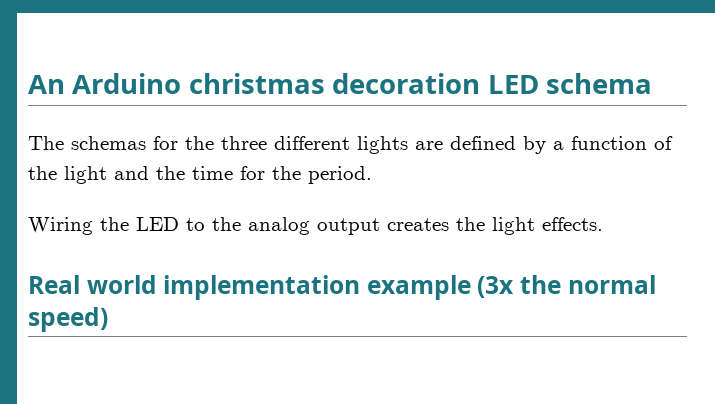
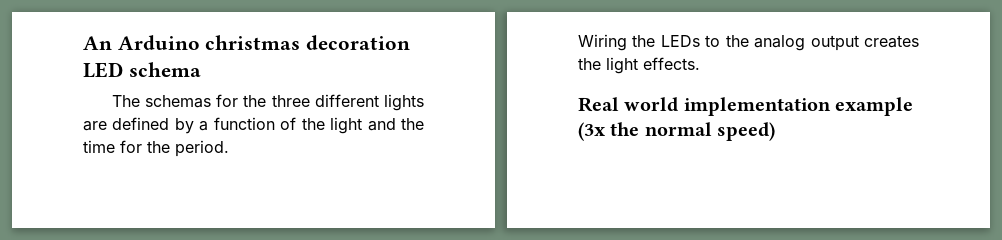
- Wiring the LED to the analog output creates the light effects.
+ Wiring the LEDs to the analog output creates the light effects.

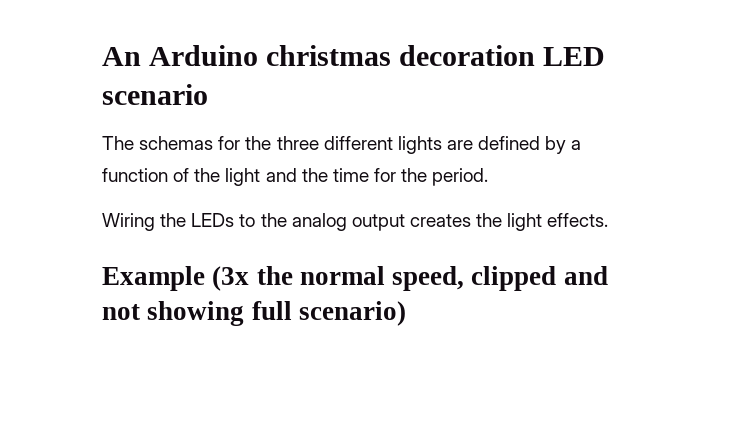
- An Arduino christmas decoration LED schema
+ An Arduino christmas decoration LED scenario
- Real world implementation example (3x the normal speed)
+ Example (3x the normal speed, clipped and not showing full scenario)

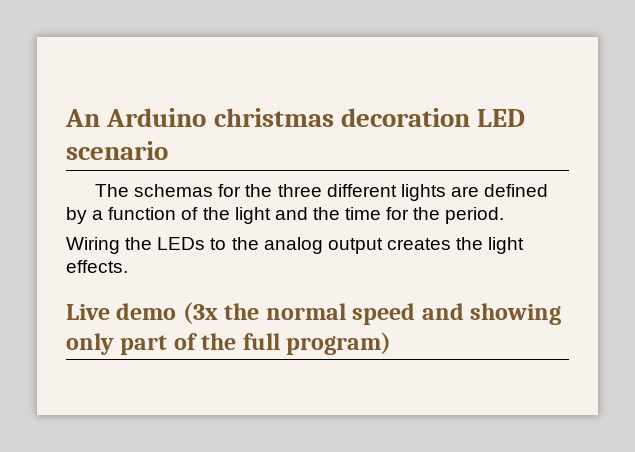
- Example (3x the normal speed, clipped and not showing full scenario)
+ Live demo (3x the normal speed and showing only part of the full program)

